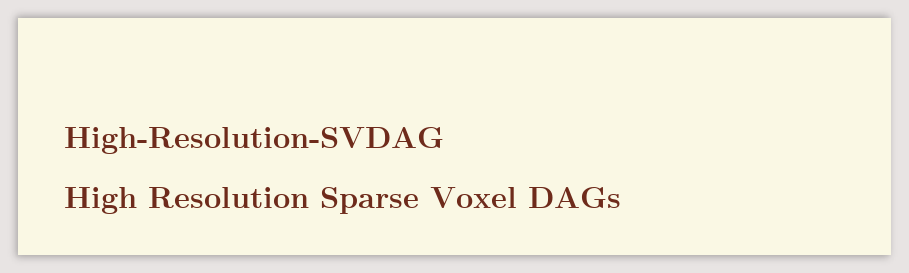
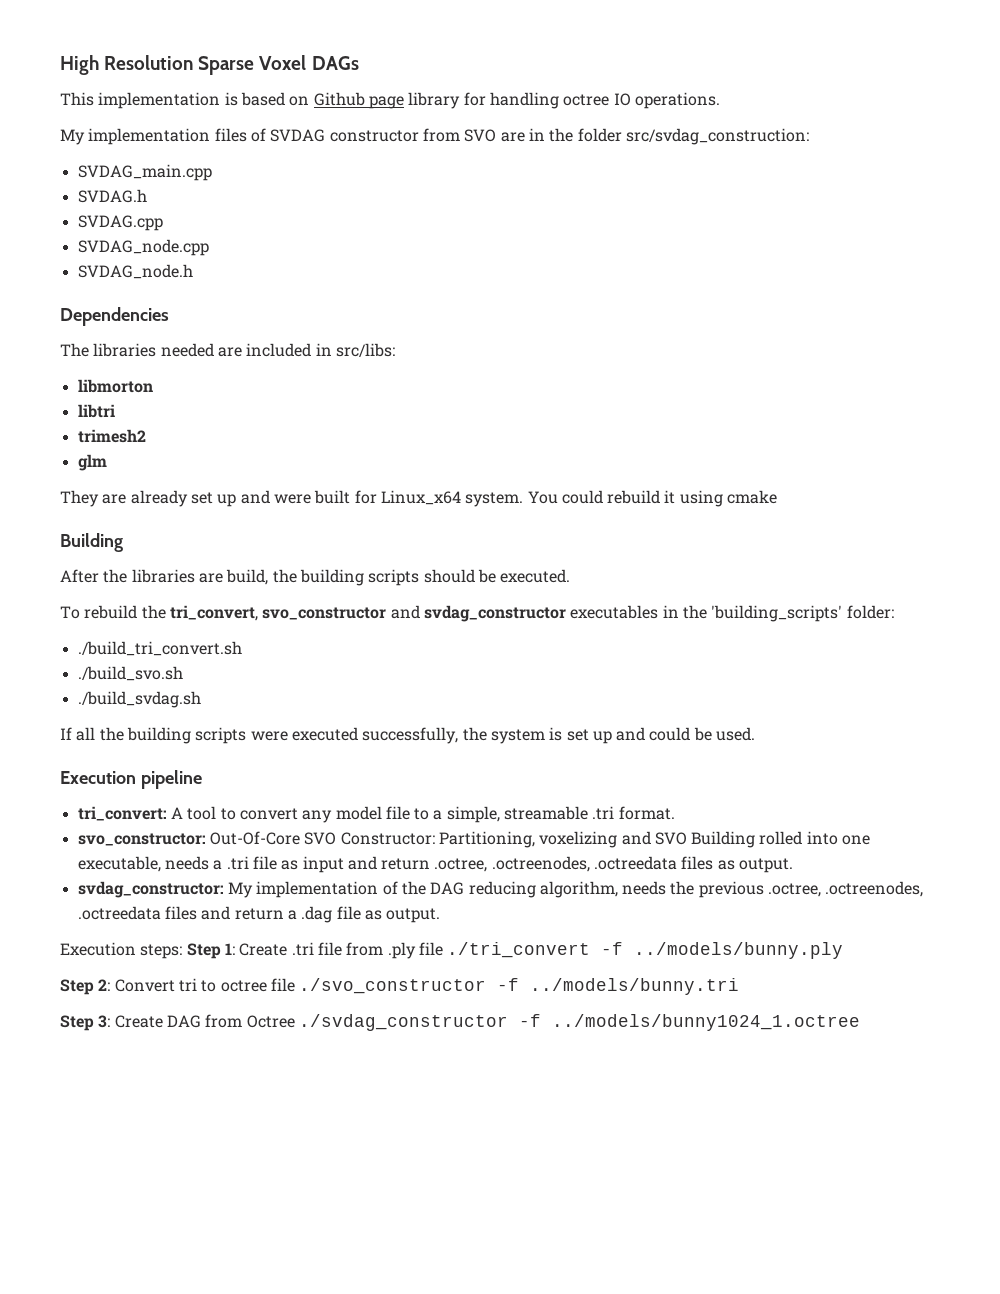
- High-Resolution-SVDAG
+ This implementation is based on Github page library for handling octree IO operations.
+ My implementation files of SVDAG constructor from SVO are in the folder src/svdag_construction:
+ SVDAG_main.cpp
+ SVDAG.h
+ SVDAG.cpp
+ SVDAG_node.cpp
+ SVDAG_node.h
+ Dependencies
+ The libraries needed are included in src/libs:
+ libmorton
+ libtri
+ trimesh2
+ glm
+ They are already set up and were built for Linux_x64 system. You could rebuild it using cmake
+ Building
+ After the libraries are build, the building scripts should be executed.
+ To rebuild the tri_convert, svo_constructor and svdag_constructor executables in the 'building_scripts' folder:
+ ./build_tri_convert.sh
+ ./build_svo.sh
+ ./build_svdag.sh
+ If all the building scripts were executed successfully, the system is set up and could be used.
+ Execution pipeline
+ tri_convert: A tool to convert any model file to a simple, streamable .tri format.
+ svo_constructor: Out-Of-Core SVO Constructor: Partitioning, voxelizing and SVO Building rolled into one executable, needs a .tri file as input and return .octree, .octreenodes, .octreedata files as output.
+ svdag_constructor: My implementation of the DAG reducing algorithm, needs the previous .octree, .octreenodes, .octreedata files and return a .dag file as output.
+ Execution steps: Step 1: Create .tri file from .ply file ./tri_convert -f ../models/bunny.ply
+ Step 2: Convert tri to octree file ./svo_constructor -f ../models/bunny.tri
+ Step 3: Create DAG from Octree ./svdag_constructor -f ../models/bunny1024_1.octree

